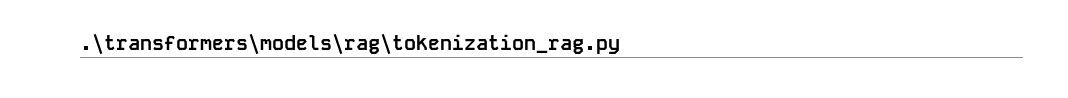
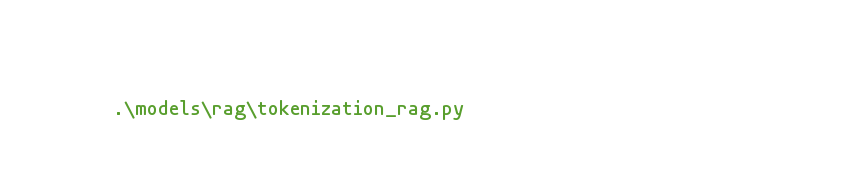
- .\transformers\models\rag\tokenization_rag.py
+ .\models\rag\tokenization_rag.py

